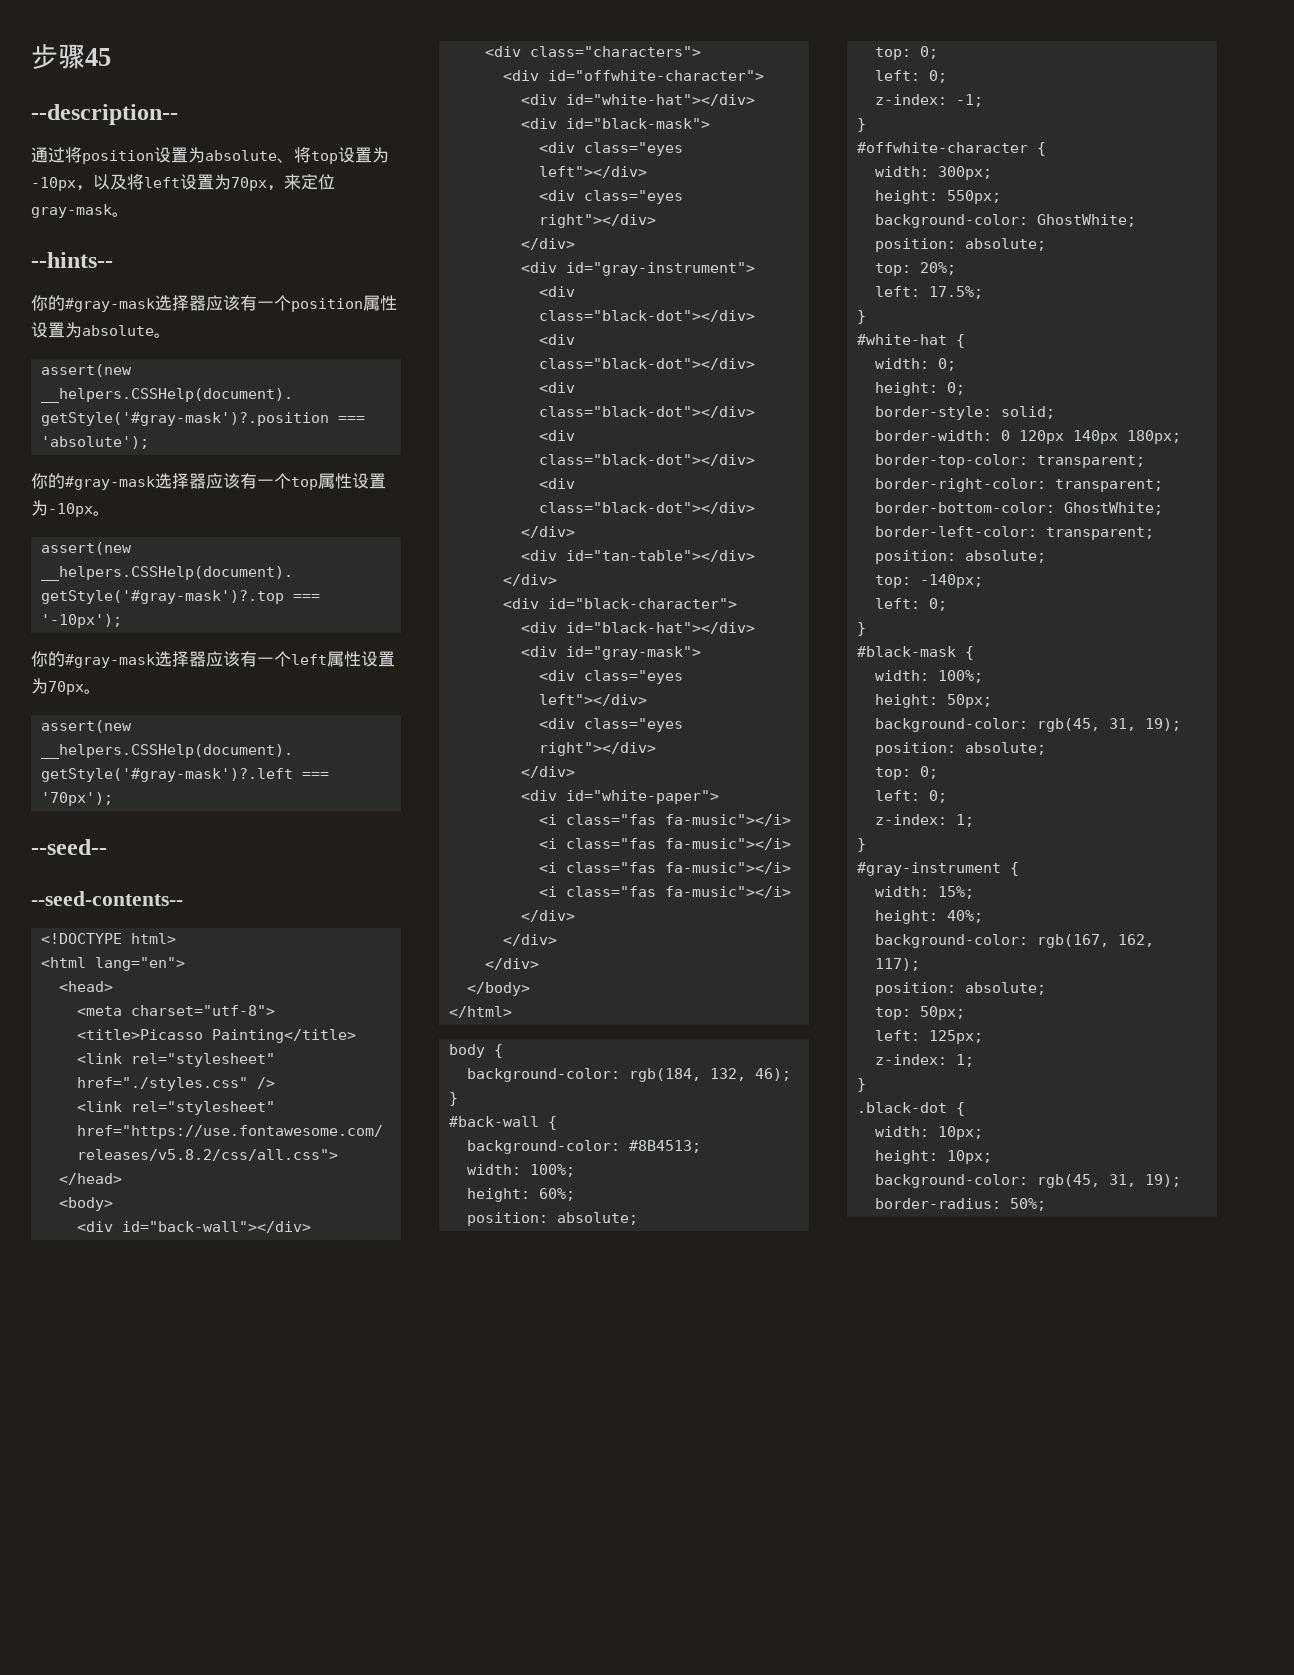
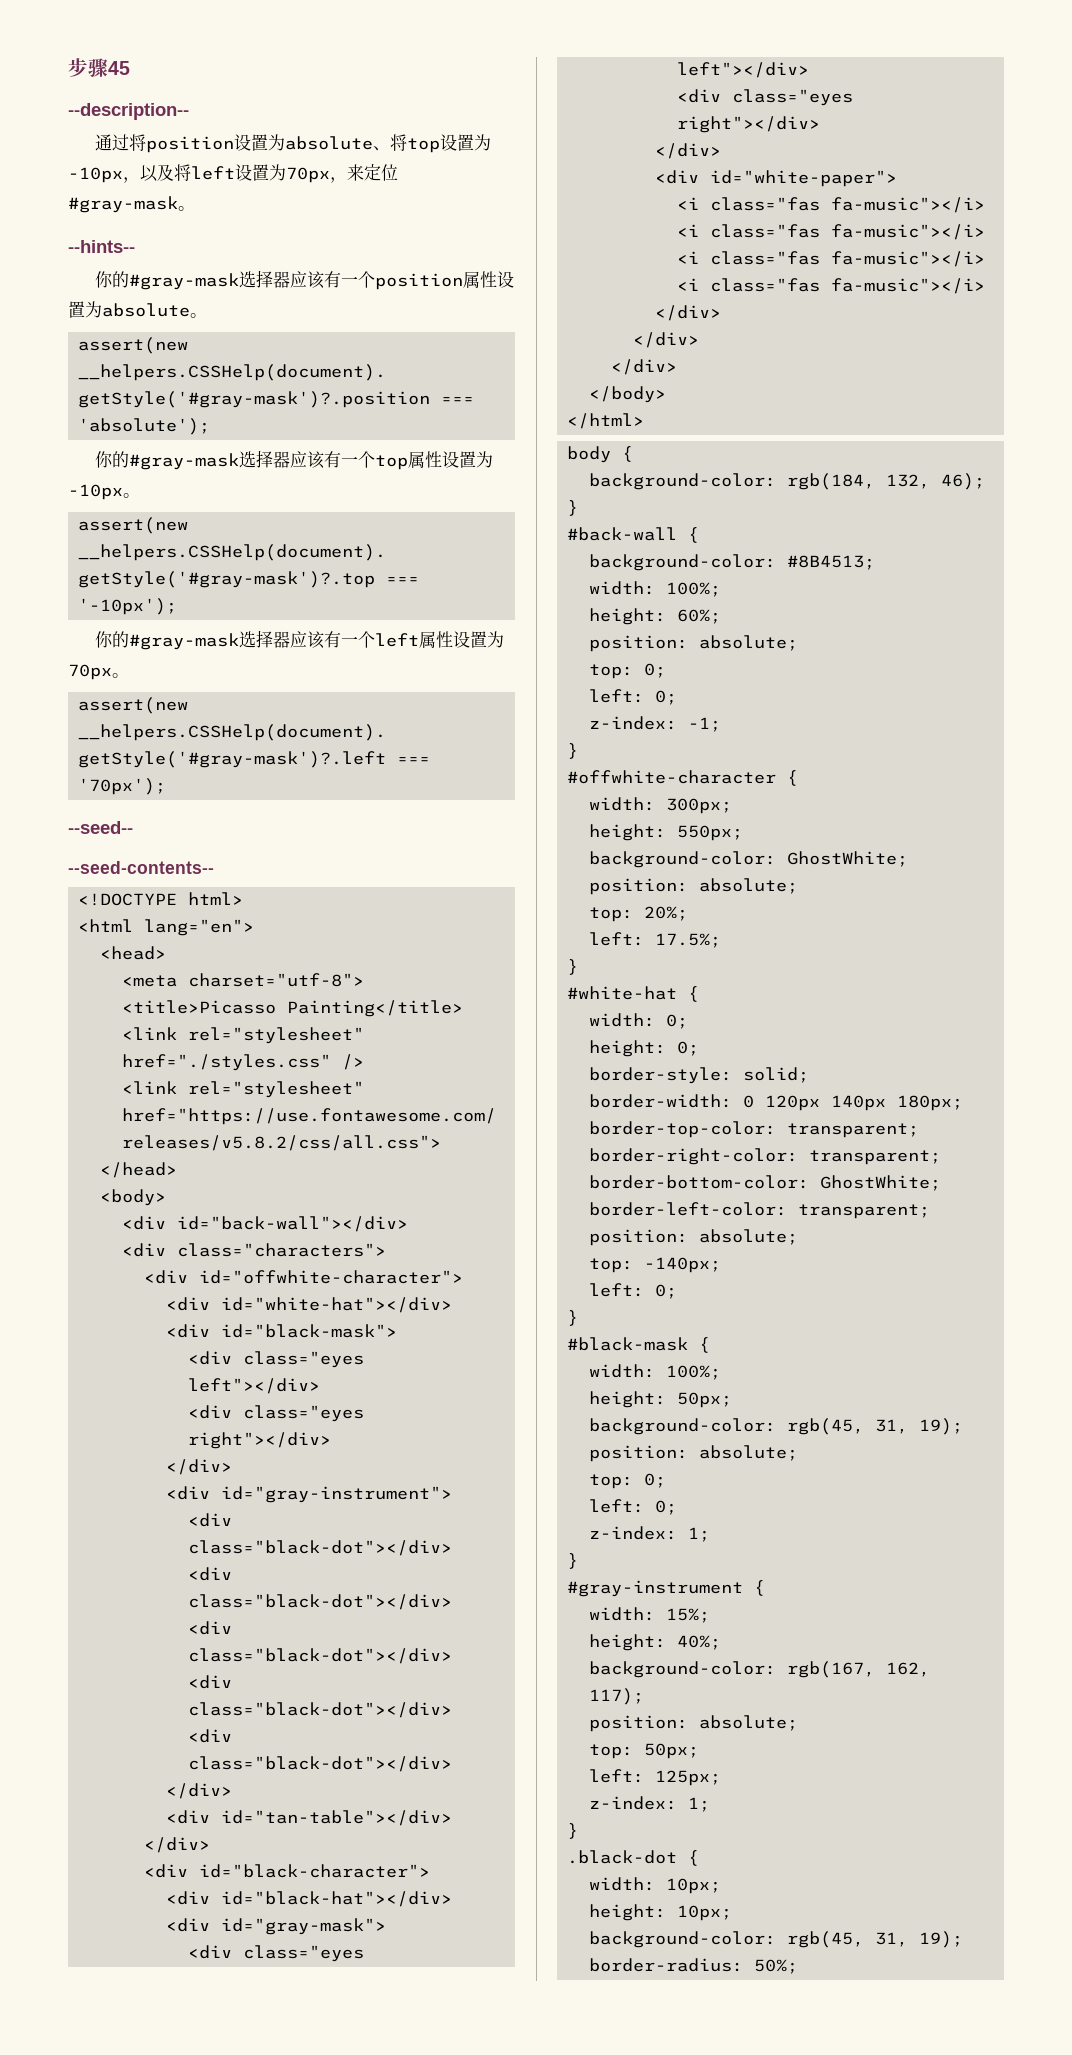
- 通过将position设置为absolute、将top设置为-10px，以及将left设置为70px，来定位gray-mask。
+ 通过将position设置为absolute、将top设置为-10px，以及将left设置为70px，来定位#gray-mask。

